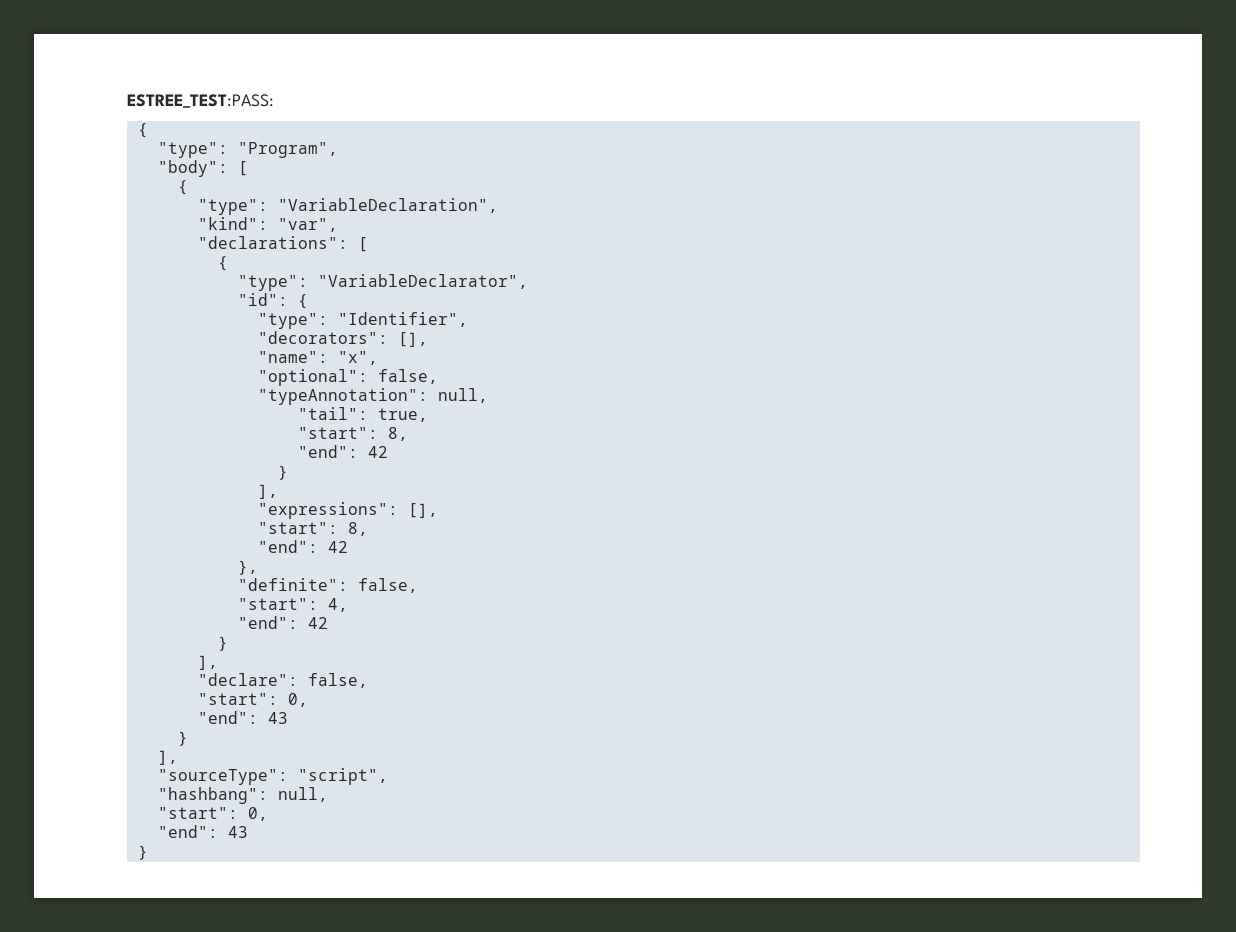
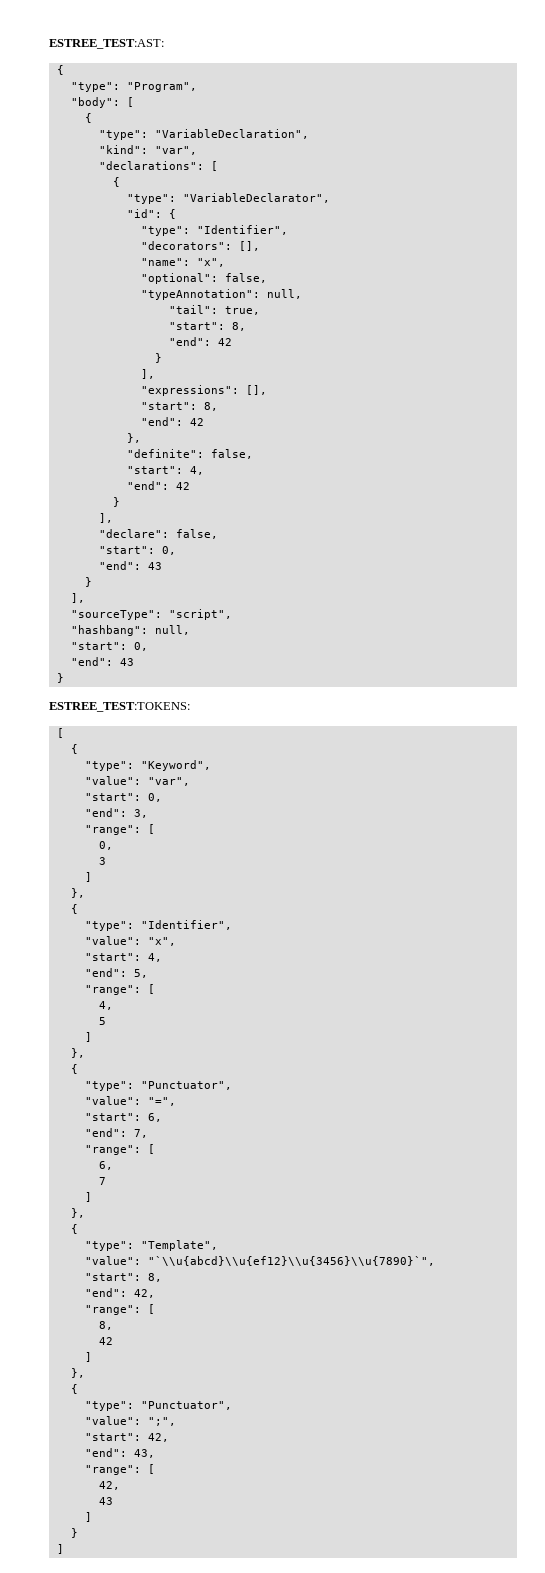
- ESTREE_TEST:PASS:
+ ESTREE_TEST:AST:
+ ESTREE_TEST:TOKENS:
+ [
+ {
+ "type": "Keyword",
+ "value": "var",
+ "start": 0,
+ "end": 3,
+ "range": [
+ 0,
+ 3
+ ]
+ },
+ {
+ "type": "Identifier",
+ "value": "x",
+ "start": 4,
+ "end": 5,
+ "range": [
+ 4,
+ 5
+ ]
+ },
+ {
+ "type": "Punctuator",
+ "value": "=",
+ "start": 6,
+ "end": 7,
+ "range": [
+ 6,
+ 7
+ ]
+ },
+ {
+ "type": "Template",
+ "value": "`\\u{abcd}\\u{ef12}\\u{3456}\\u{7890}`",
+ "start": 8,
+ "end": 42,
+ "range": [
+ 8,
+ 42
+ ]
+ },
+ {
+ "type": "Punctuator",
+ "value": ";",
+ "start": 42,
+ "end": 43,
+ "range": [
+ 42,
+ 43
+ ]
+ }
+ ]

